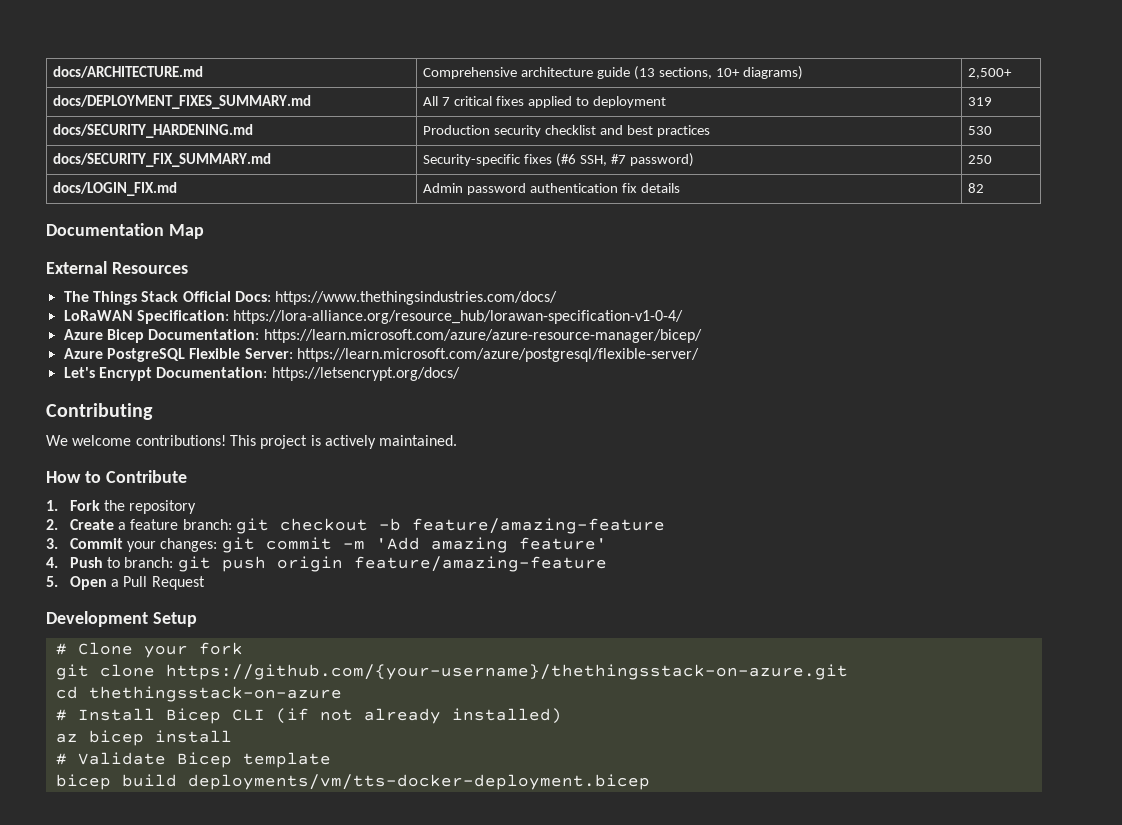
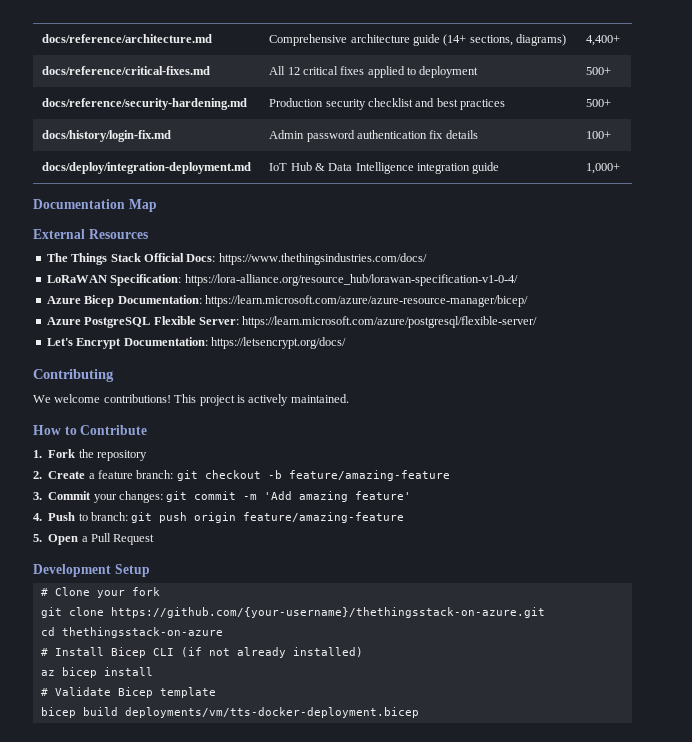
- docs/ARCHITECTURE.md | Comprehensive architecture guide (13 sections, 10+ diagrams) | 2,500+
- docs/DEPLOYMENT_FIXES_SUMMARY.md | All 7 critical fixes applied to deployment | 319
- docs/SECURITY_HARDENING.md | Production security checklist and best practices | 530
- docs/SECURITY_FIX_SUMMARY.md | Security-specific fixes (#6 SSH, #7 password) | 250
- docs/LOGIN_FIX.md | Admin password authentication fix details | 82
+ docs/reference/architecture.md | Comprehensive architecture guide (14+ sections, diagrams) | 4,400+
+ docs/reference/critical-fixes.md | All 12 critical fixes applied to deployment | 500+
+ docs/reference/security-hardening.md | Production security checklist and best practices | 500+
+ docs/history/login-fix.md | Admin password authentication fix details | 100+
+ docs/deploy/integration-deployment.md | IoT Hub & Data Intelligence integration guide | 1,000+

